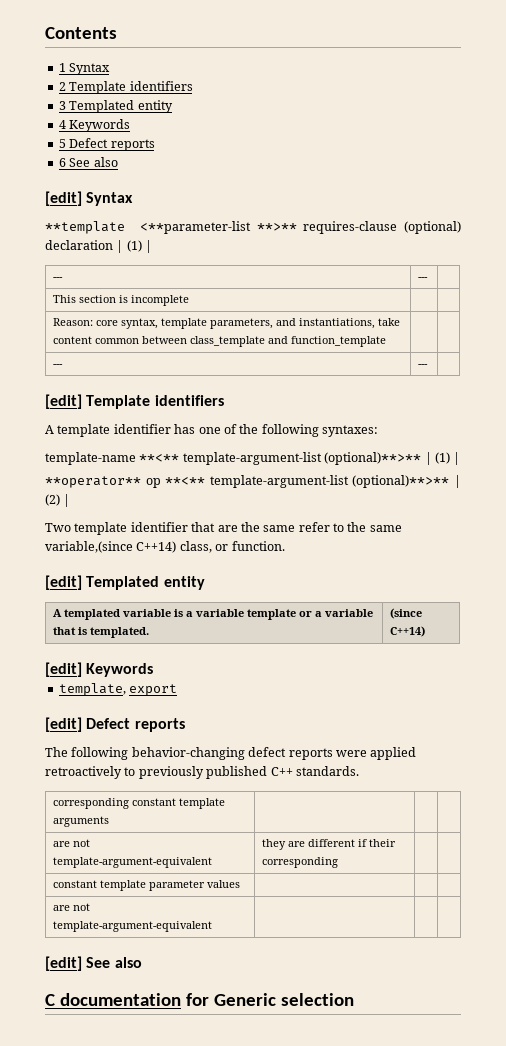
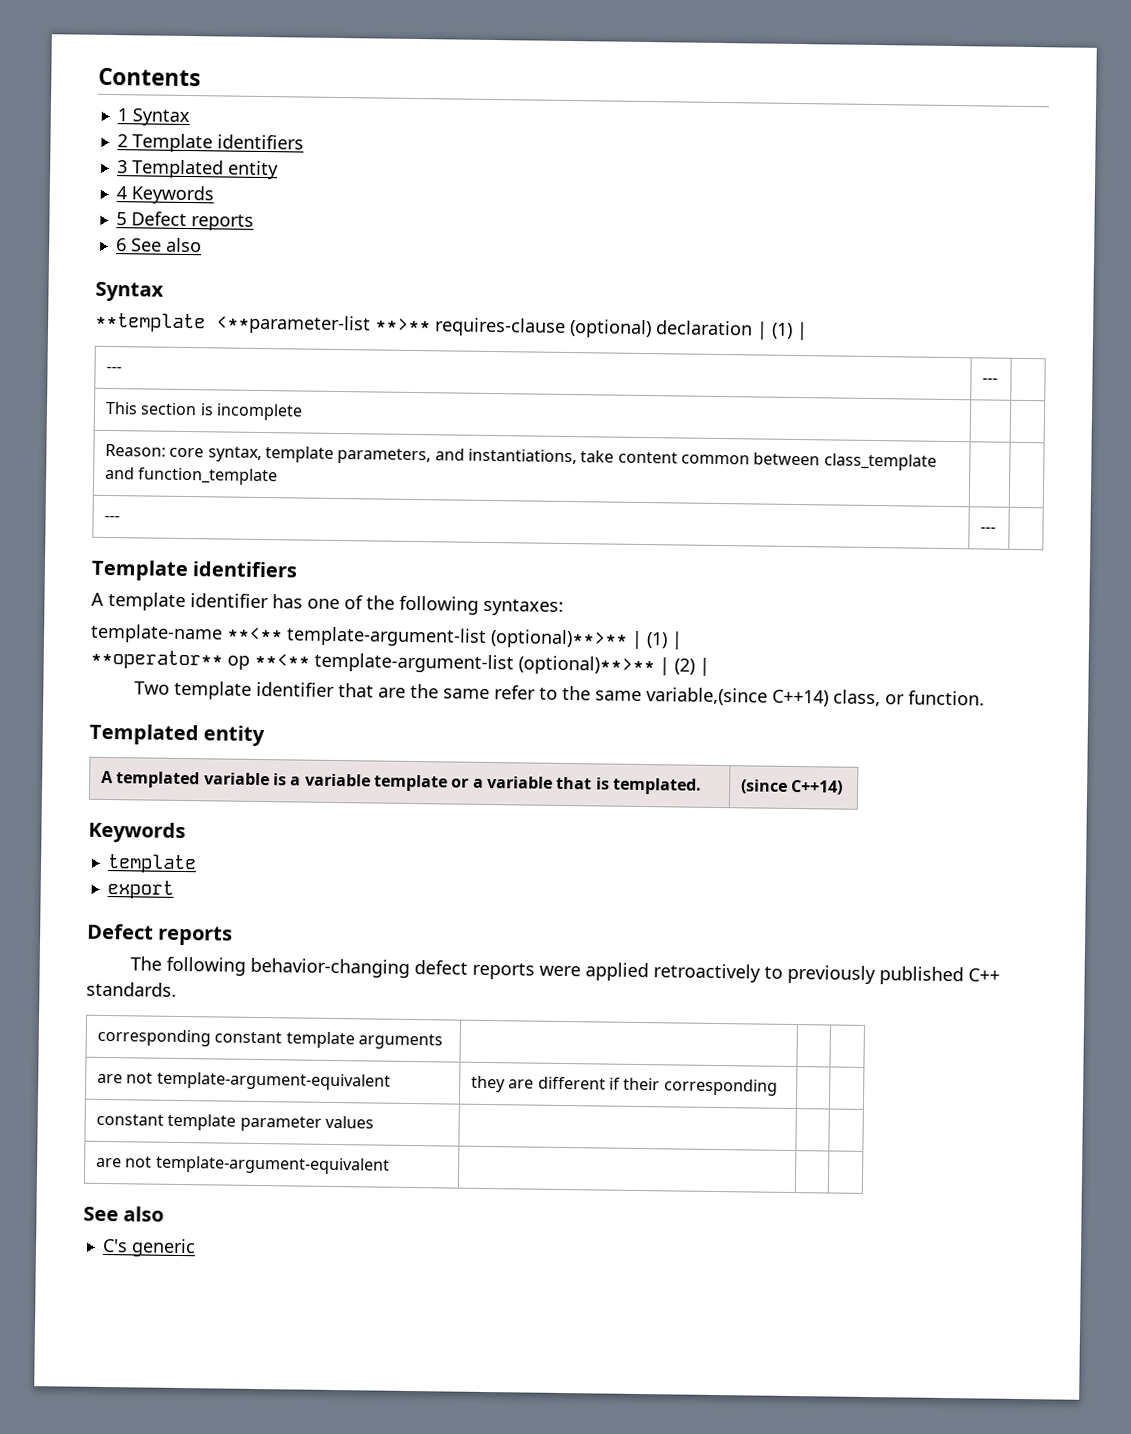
  6 See also
- [edit] Syntax
+ Syntax
  Reason: core syntax, template parameters, and instantiations, take content common between class_template and function_template | |
  --- | --- |
- [edit] Template identifiers
+ Template identifiers
  Two template identifier that are the same refer to the same variable,(since C++14) class, or function.
- [edit] Templated entity
+ Templated entity
  A templated variable is a variable template or a variable that is templated. | (since C++14)
- [edit] Keywords
- template, export
- [edit] Defect reports
+ Keywords
+ template
+ export
+ Defect reports
  are not template-argument-equivalent | | |
- [edit] See also
- C documentation for Generic selection
+ See also
+ C's generic

